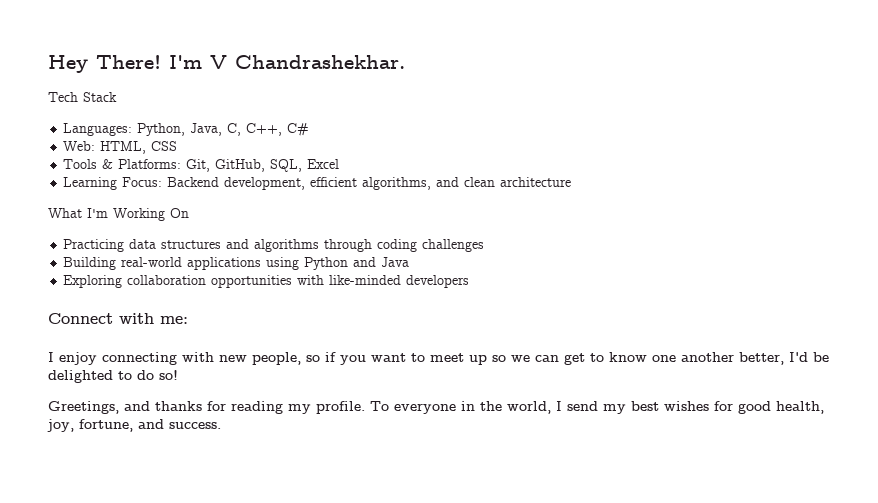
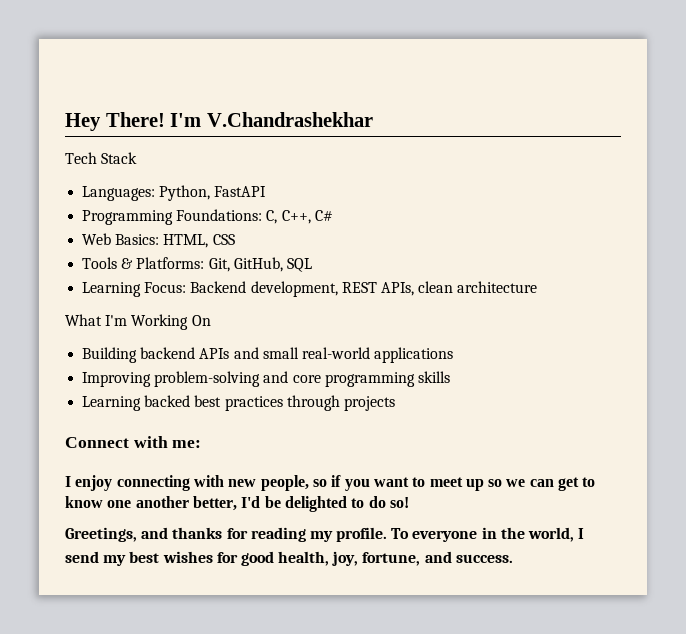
- I'm V Chandrashekhar.
+ I'm V.Chandrashekhar
- Languages: Python, Java, C, C++, C#
+ Languages: Python, FastAPI
+ Programming Foundations: C, C++, C#
- Web: HTML, CSS
+ Web Basics: HTML, CSS
- Tools & Platforms: Git, GitHub, SQL, Excel
+ Tools & Platforms: Git, GitHub, SQL
- Learning Focus: Backend development, efficient algorithms, and clean architecture
+ Learning Focus: Backend development, REST APIs, clean architecture
- Practicing data structures and algorithms through coding challenges
- Building real-world applications using Python and Java
- Exploring collaboration opportunities with like-minded developers
+ Building backend APIs and small real-world applications
+ Improving problem-solving and core programming skills
+ Learning backed best practices through projects

